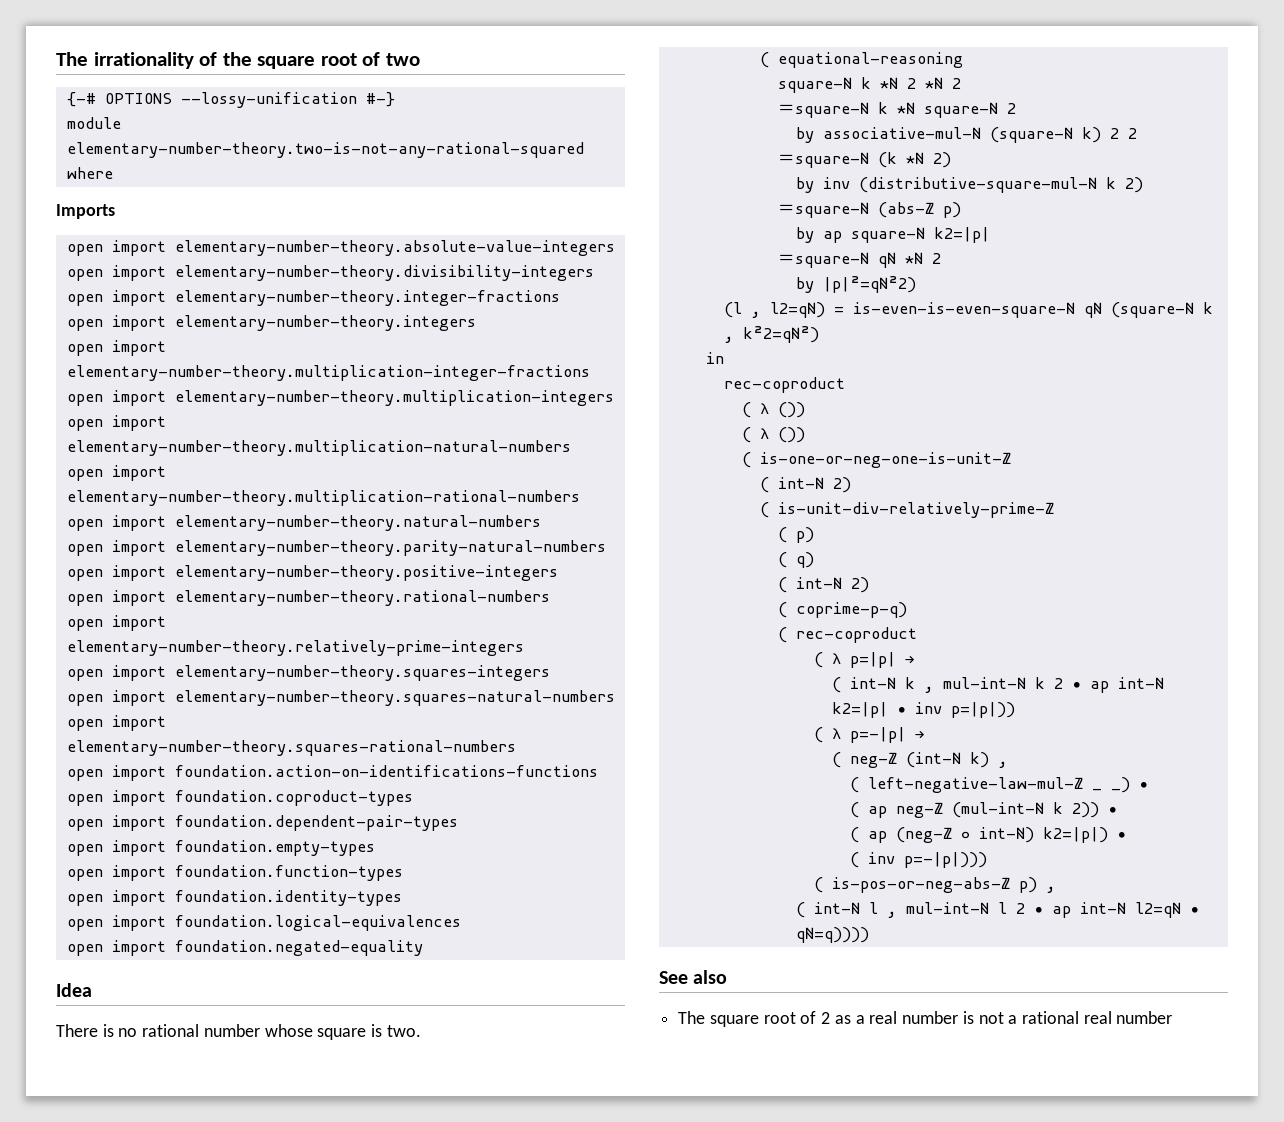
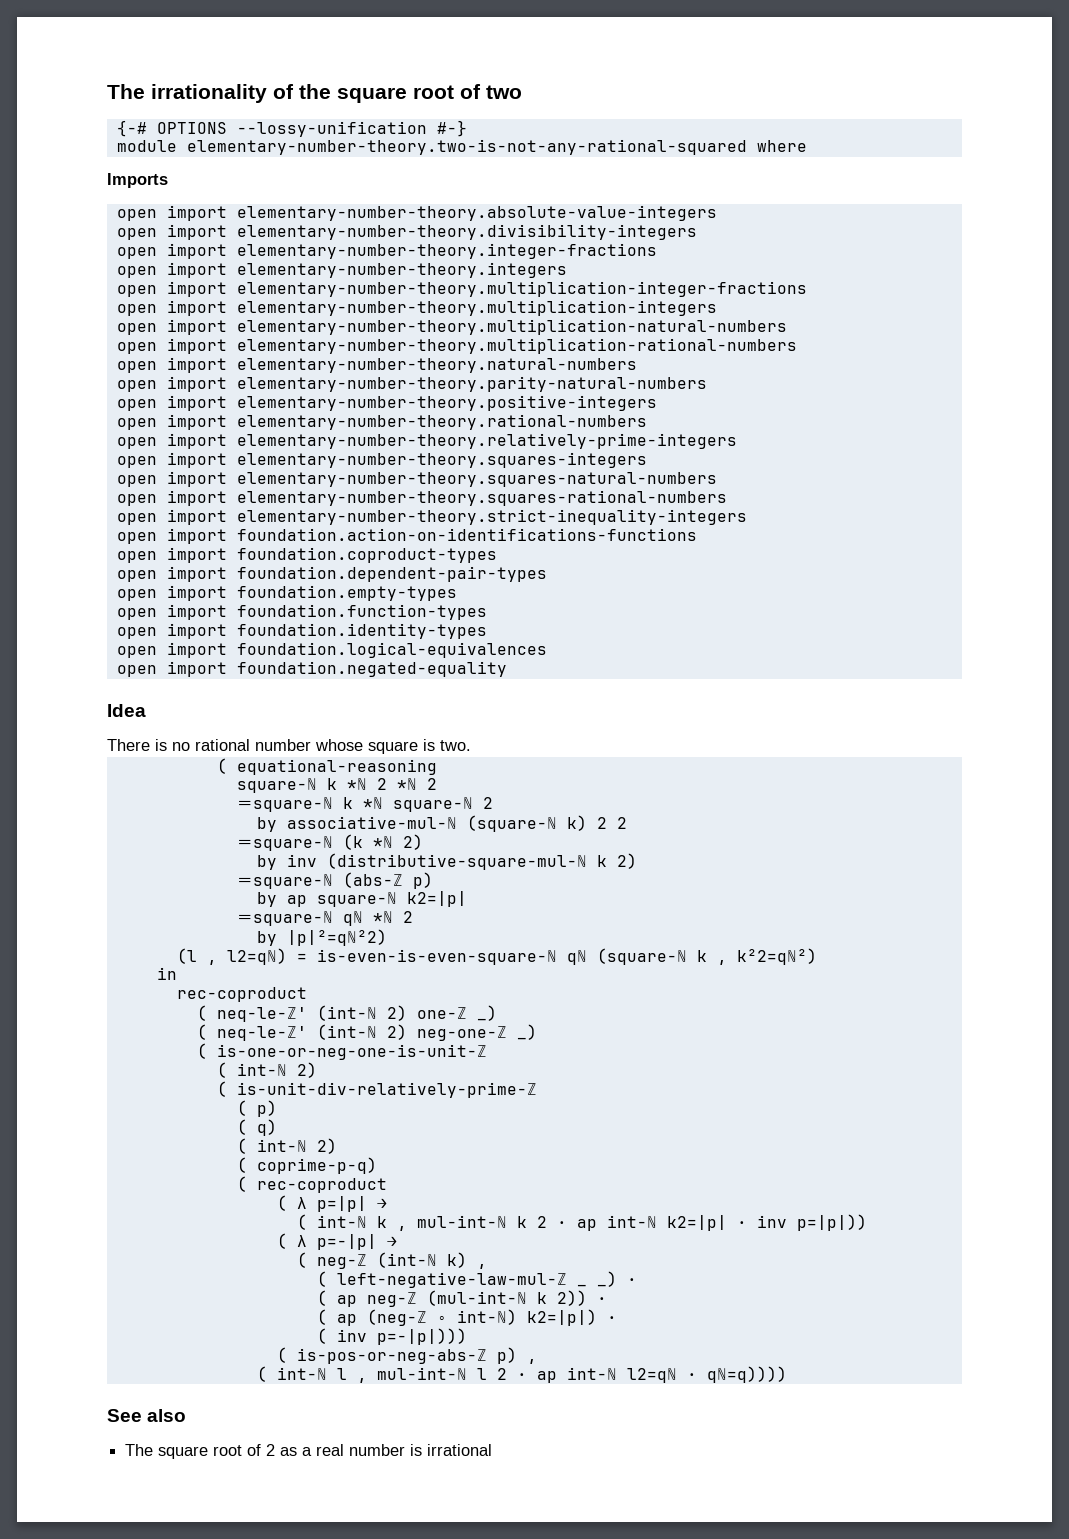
+ open import elementary-number-theory.strict-inequality-integers
  in
  rec-coproduct
- ( λ ())
- ( λ ())
+ ( neq-le-ℤ' (int-ℕ 2) one-ℤ _)
+ ( neq-le-ℤ' (int-ℕ 2) neg-one-ℤ _)
- The square root of 2 as a real number is not a rational real number
+ The square root of 2 as a real number is irrational

